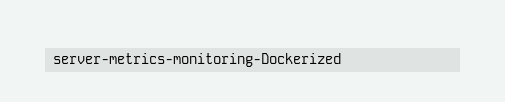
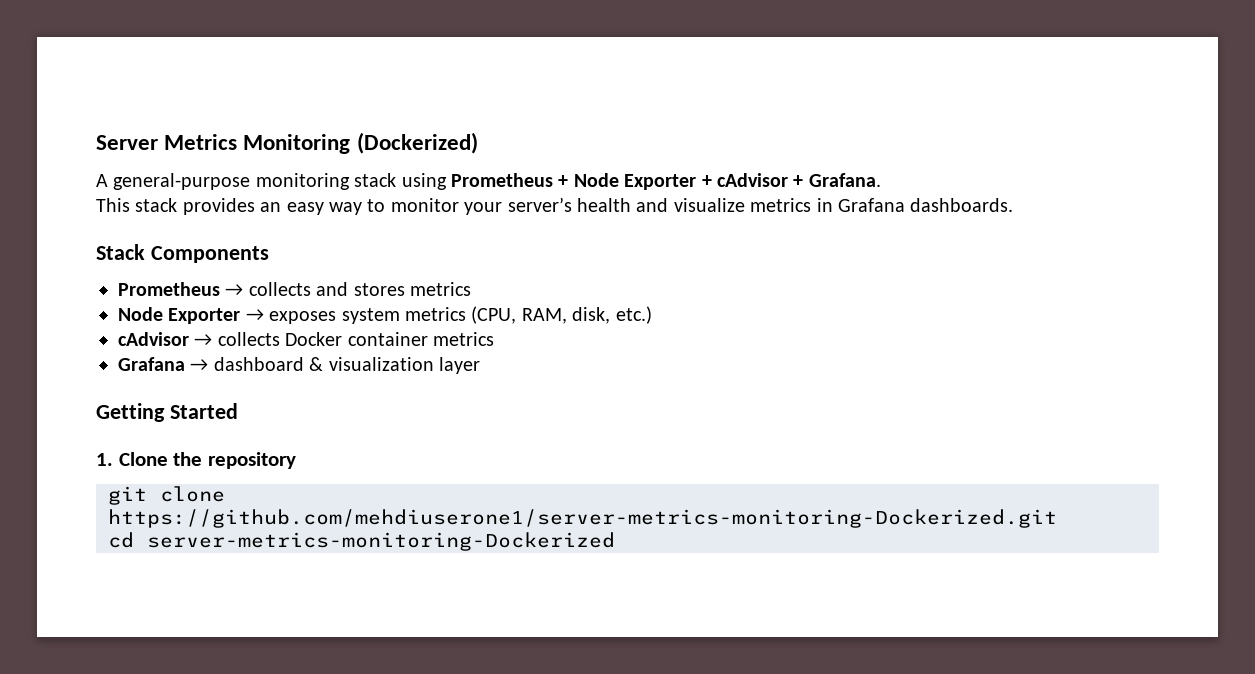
- server-metrics-monitoring-Dockerized
+ Server Metrics Monitoring (Dockerized)
+ A general-purpose monitoring stack using Prometheus + Node Exporter + cAdvisor + Grafana.
+ This stack provides an easy way to monitor your server’s health and visualize metrics in Grafana dashboards.
+ Stack Components
+ Prometheus → collects and stores metrics
+ Node Exporter → exposes system metrics (CPU, RAM, disk, etc.)
+ cAdvisor → collects Docker container metrics
+ Grafana → dashboard & visualization layer
+ Getting Started
+ 1. Clone the repository
+ git clone https://github.com/mehdiuserone1/server-metrics-monitoring-Dockerized.git
+ cd server-metrics-monitoring-Dockerized

